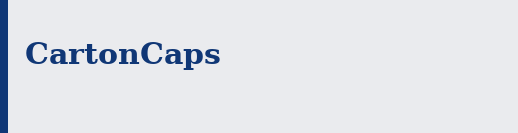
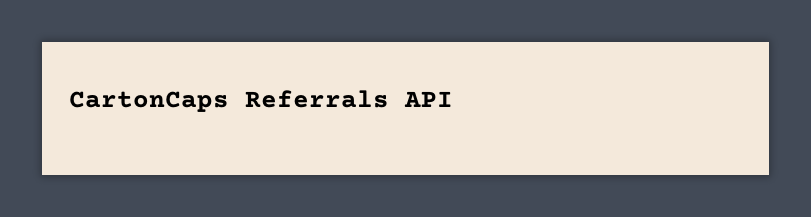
- CartonCaps
+ CartonCaps Referrals API

